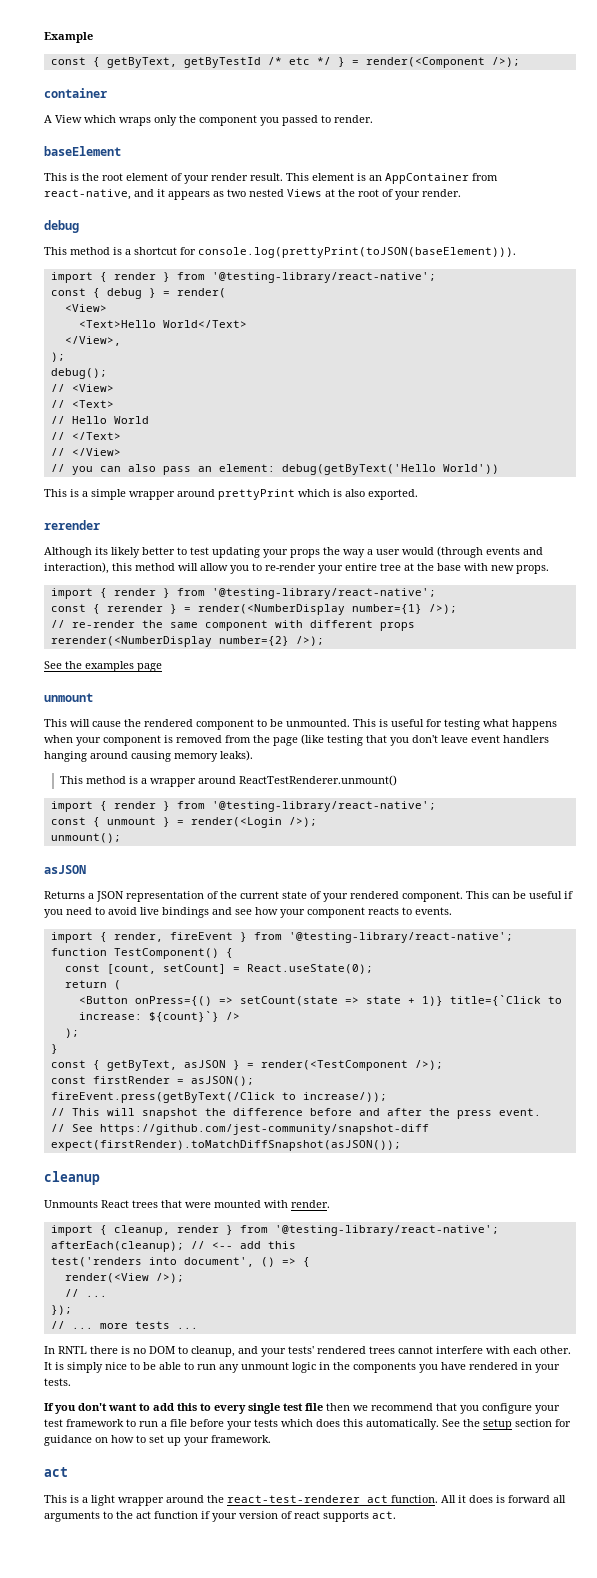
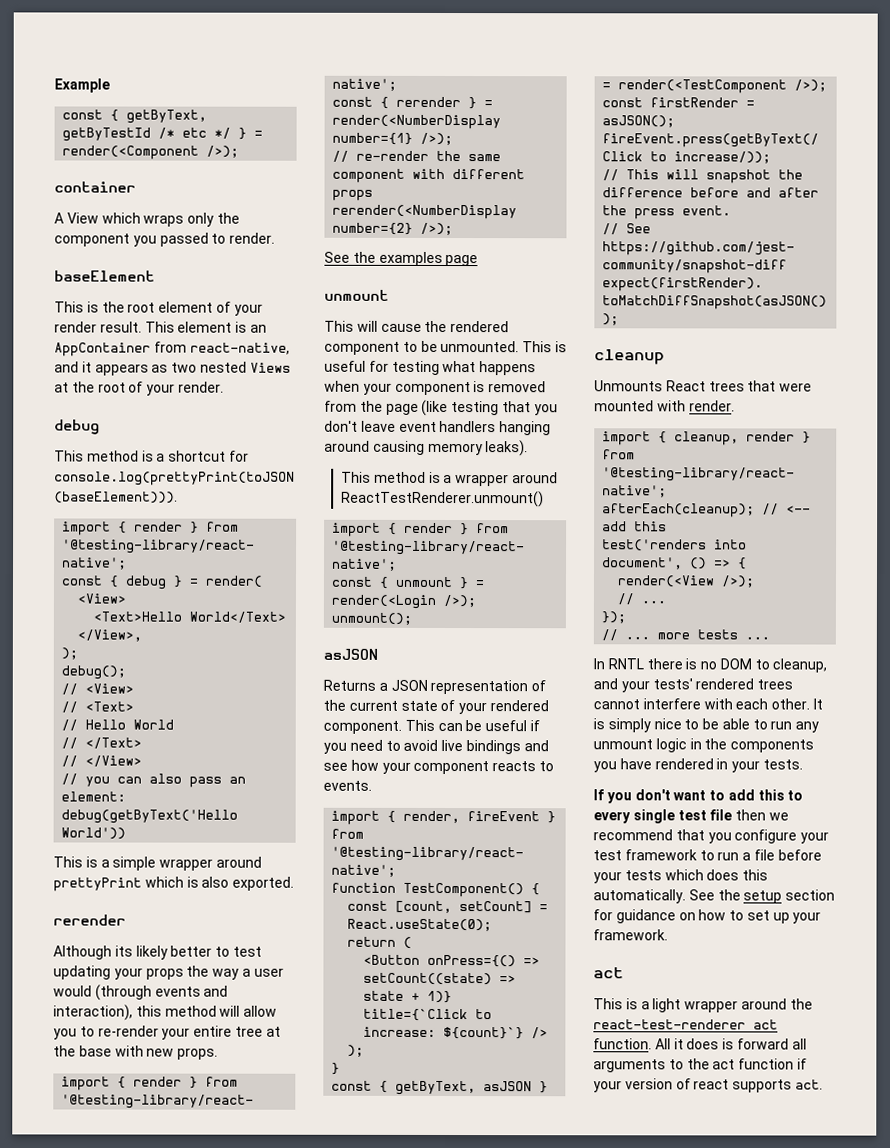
- <Button onPress={() => setCount(state => state + 1)} title={`Click to increase: ${count}`} />
+ <Button onPress={() => setCount((state) => state + 1)} title={`Click to increase: ${count}`} />

